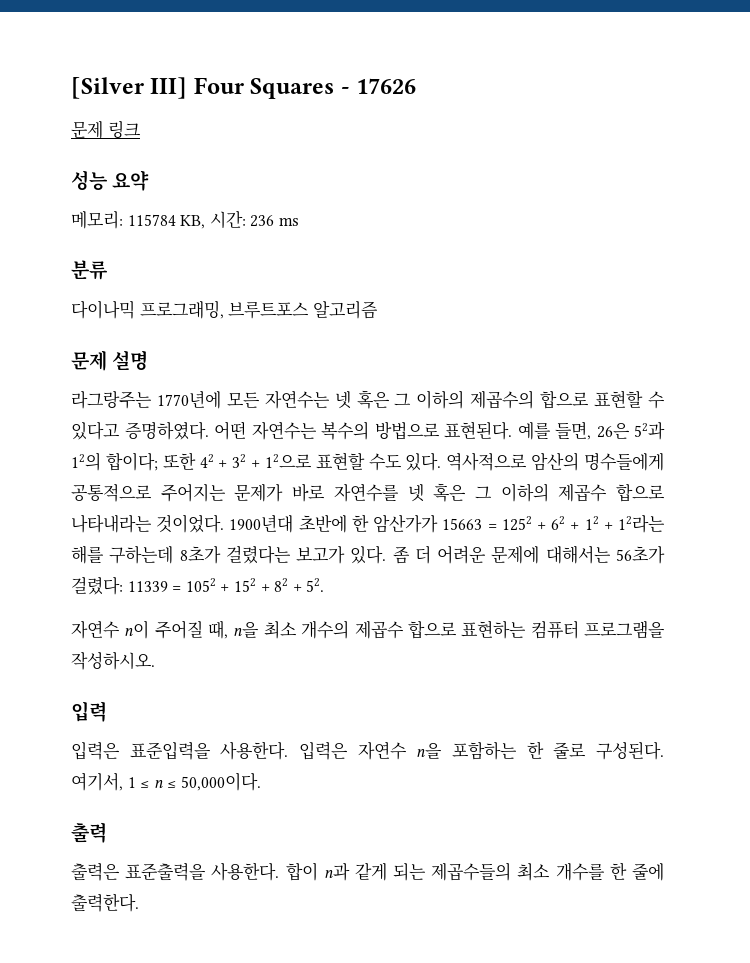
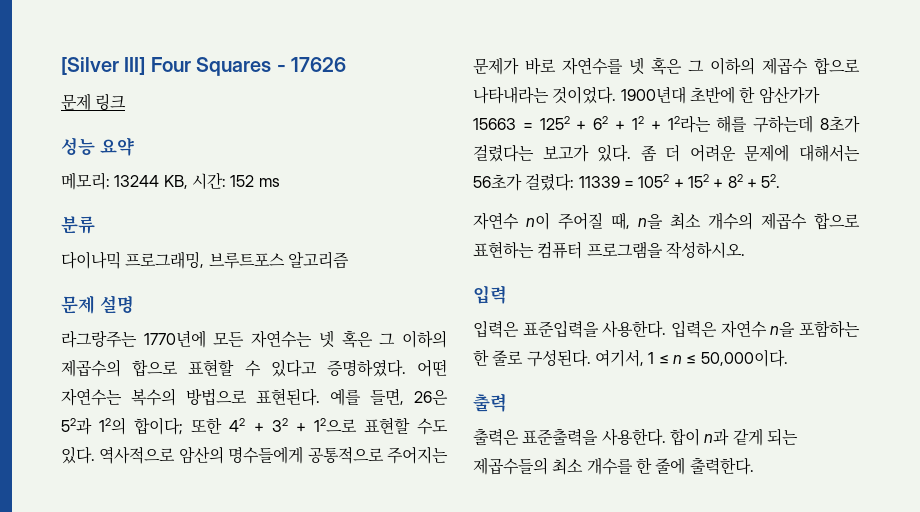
- 메모리: 115784 KB, 시간: 236 ms
+ 메모리: 13244 KB, 시간: 152 ms

